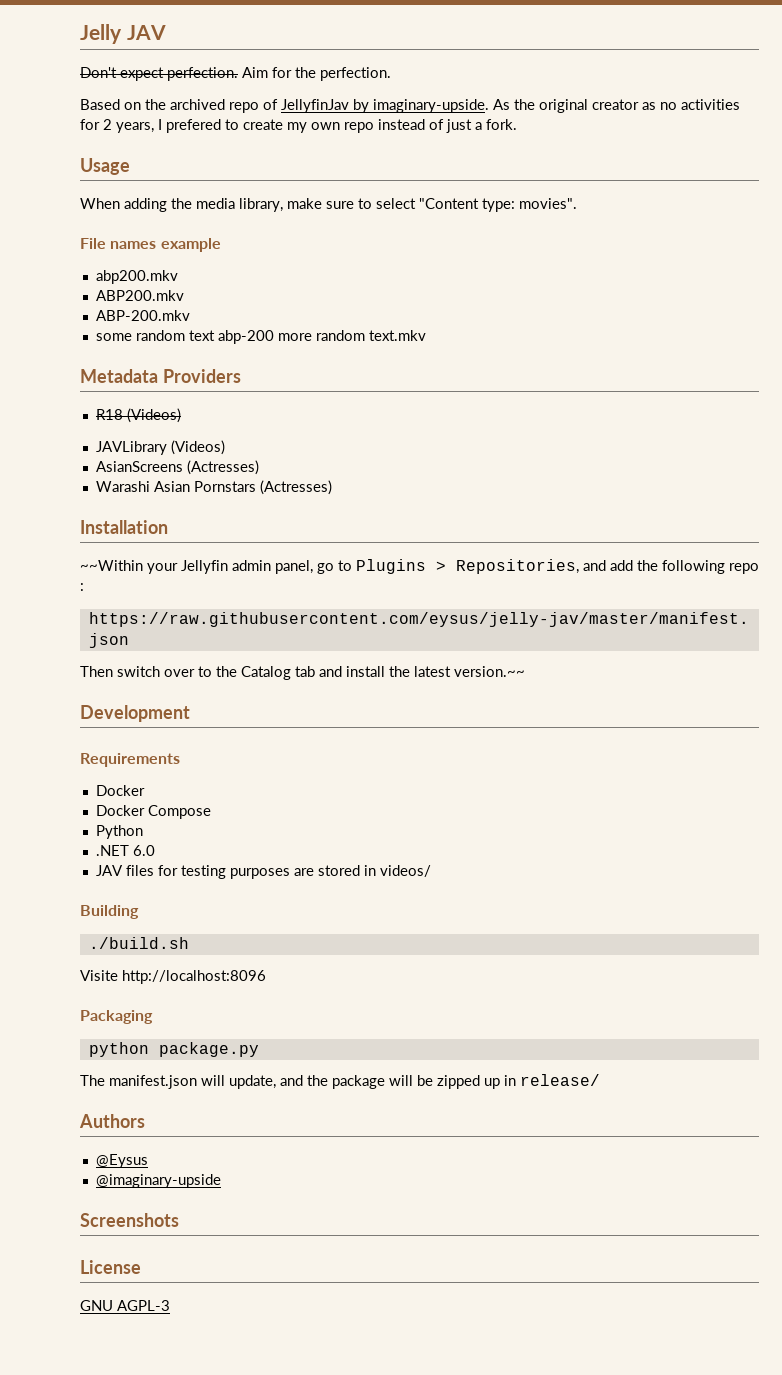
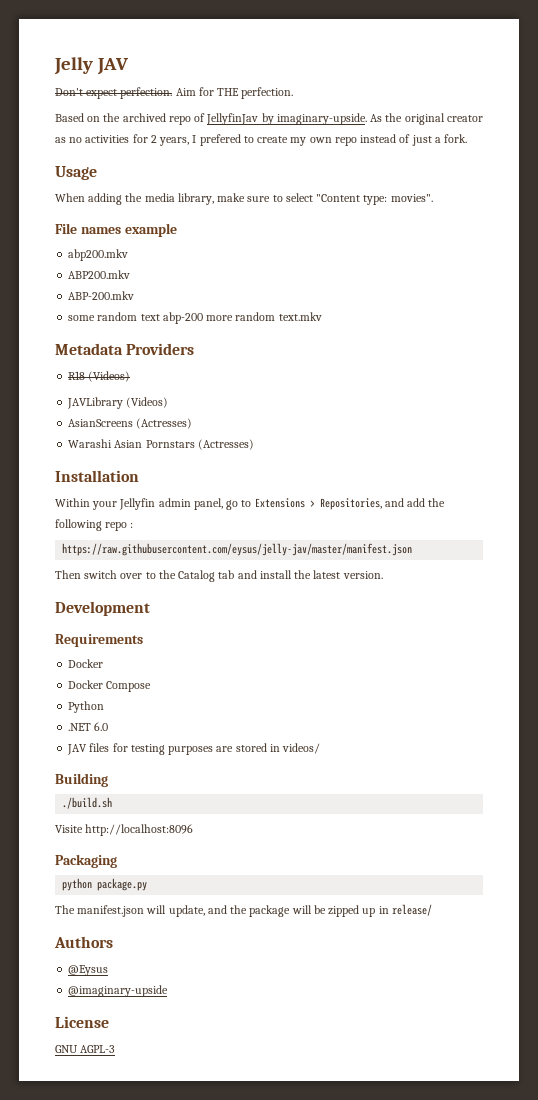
- Aim for the perfection.
+ Aim for THE perfection.
- ~~Within your Jellyfin admin panel, go to Plugins > Repositories, and add the following repo :
+ Within your Jellyfin admin panel, go to Extensions > Repositories, and add the following repo :
- Then switch over to the Catalog tab and install the latest version.~~
+ Then switch over to the Catalog tab and install the latest version.
- Screenshots

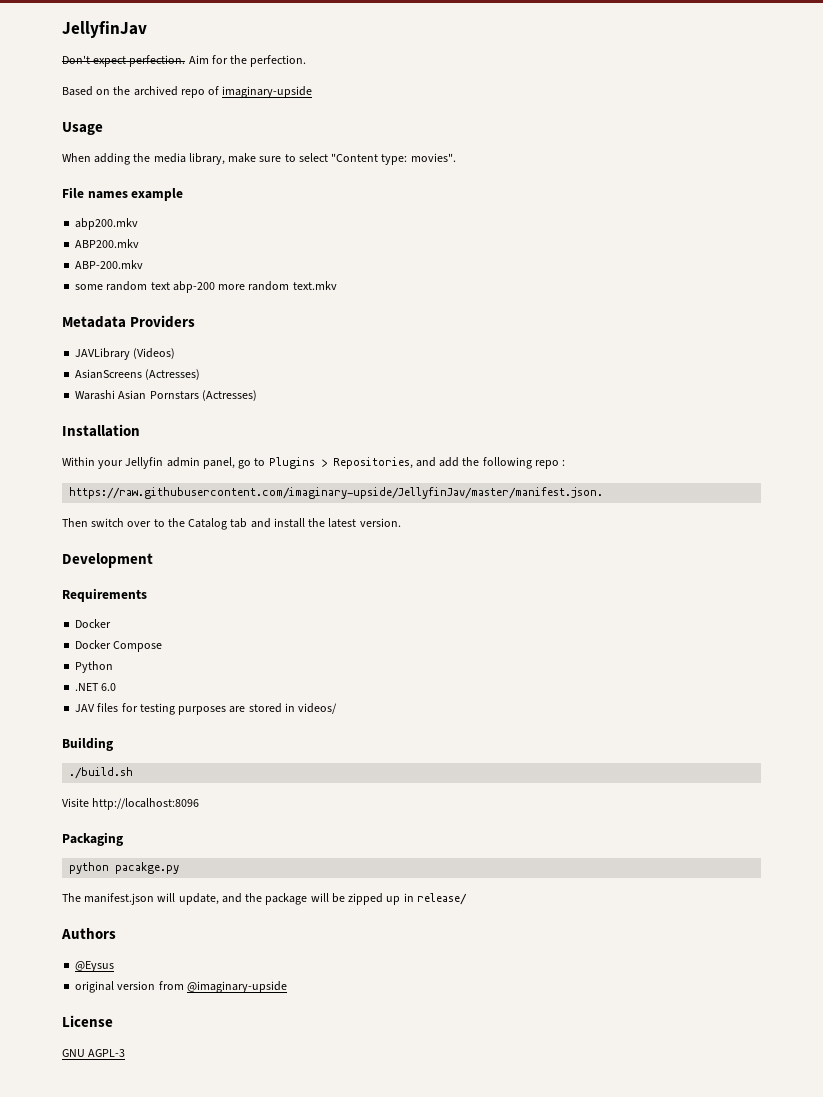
- Jelly JAV
+ JellyfinJav
- Aim for THE perfection.
+ Aim for the perfection.
- Based on the archived repo of JellyfinJav by imaginary-upside. As the original creator as no activities for 2 years, I prefered to create my own repo instead of just a fork.
+ Based on the archived repo of imaginary-upside
- R18 (Videos)
- Within your Jellyfin admin panel, go to Extensions > Repositories, and add the following repo :
+ Within your Jellyfin admin panel, go to Plugins > Repositories, and add the following repo :
- https://raw.githubusercontent.com/eysus/jelly-jav/master/manifest.json
+ https://raw.githubusercontent.com/imaginary-upside/JellyfinJav/master/manifest.json.
- python package.py
+ python pacakge.py
- @imaginary-upside
+ original version from @imaginary-upside

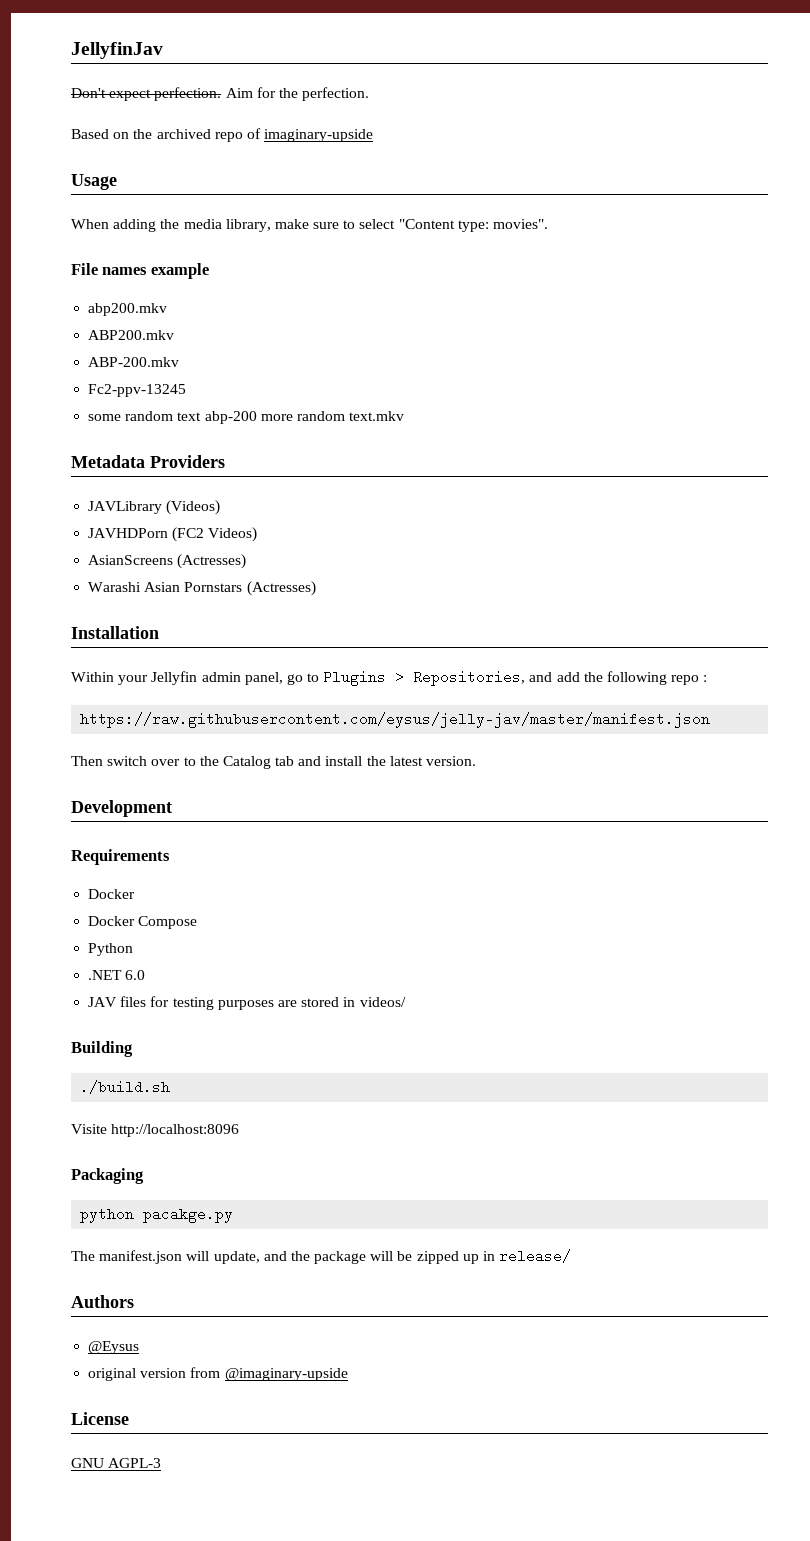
+ Fc2-ppv-13245
+ JAVHDPorn (FC2 Videos)
- https://raw.githubusercontent.com/imaginary-upside/JellyfinJav/master/manifest.json.
+ https://raw.githubusercontent.com/eysus/jelly-jav/master/manifest.json

